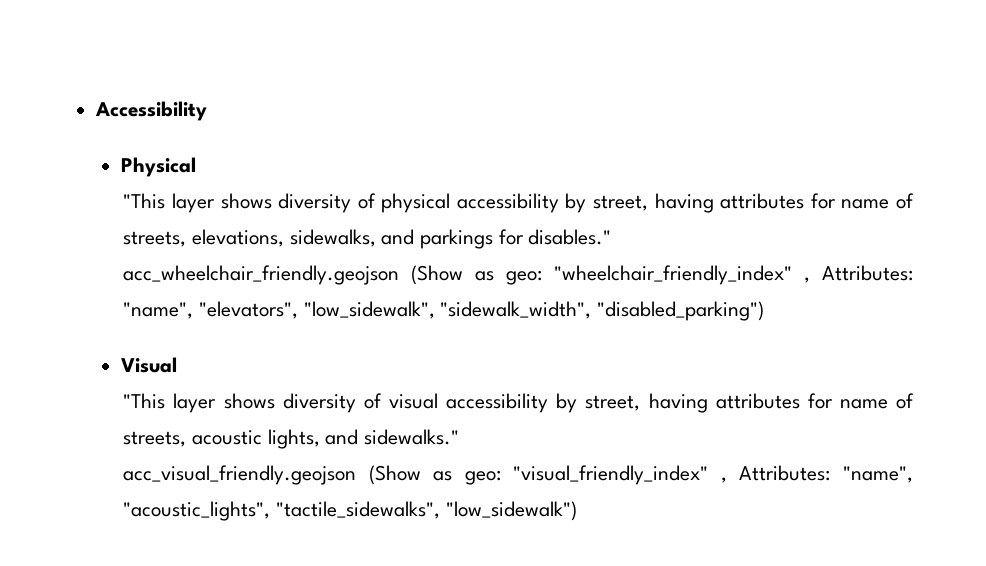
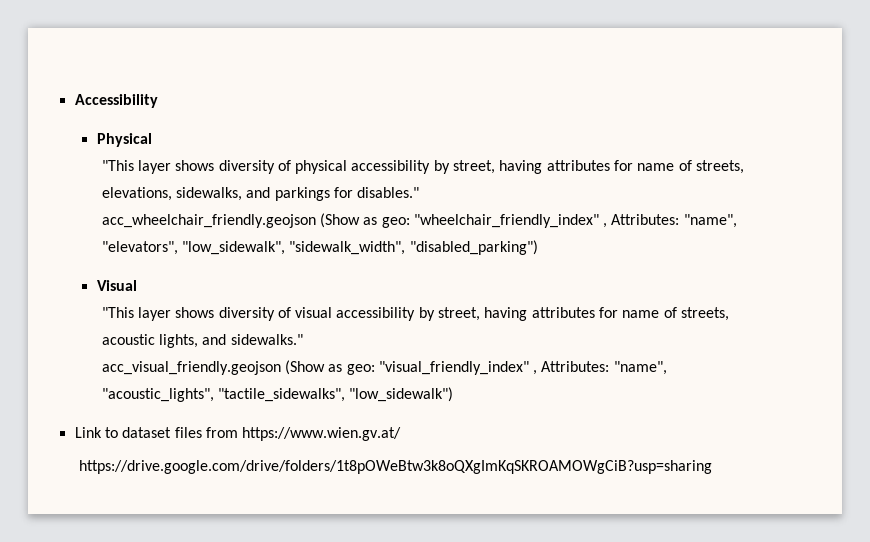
+ Link to dataset files from https://www.wien.gv.at/
+ https://drive.google.com/drive/folders/1t8pOWeBtw3k8oQXgImKqSKROAMOWgCiB?usp=sharing

